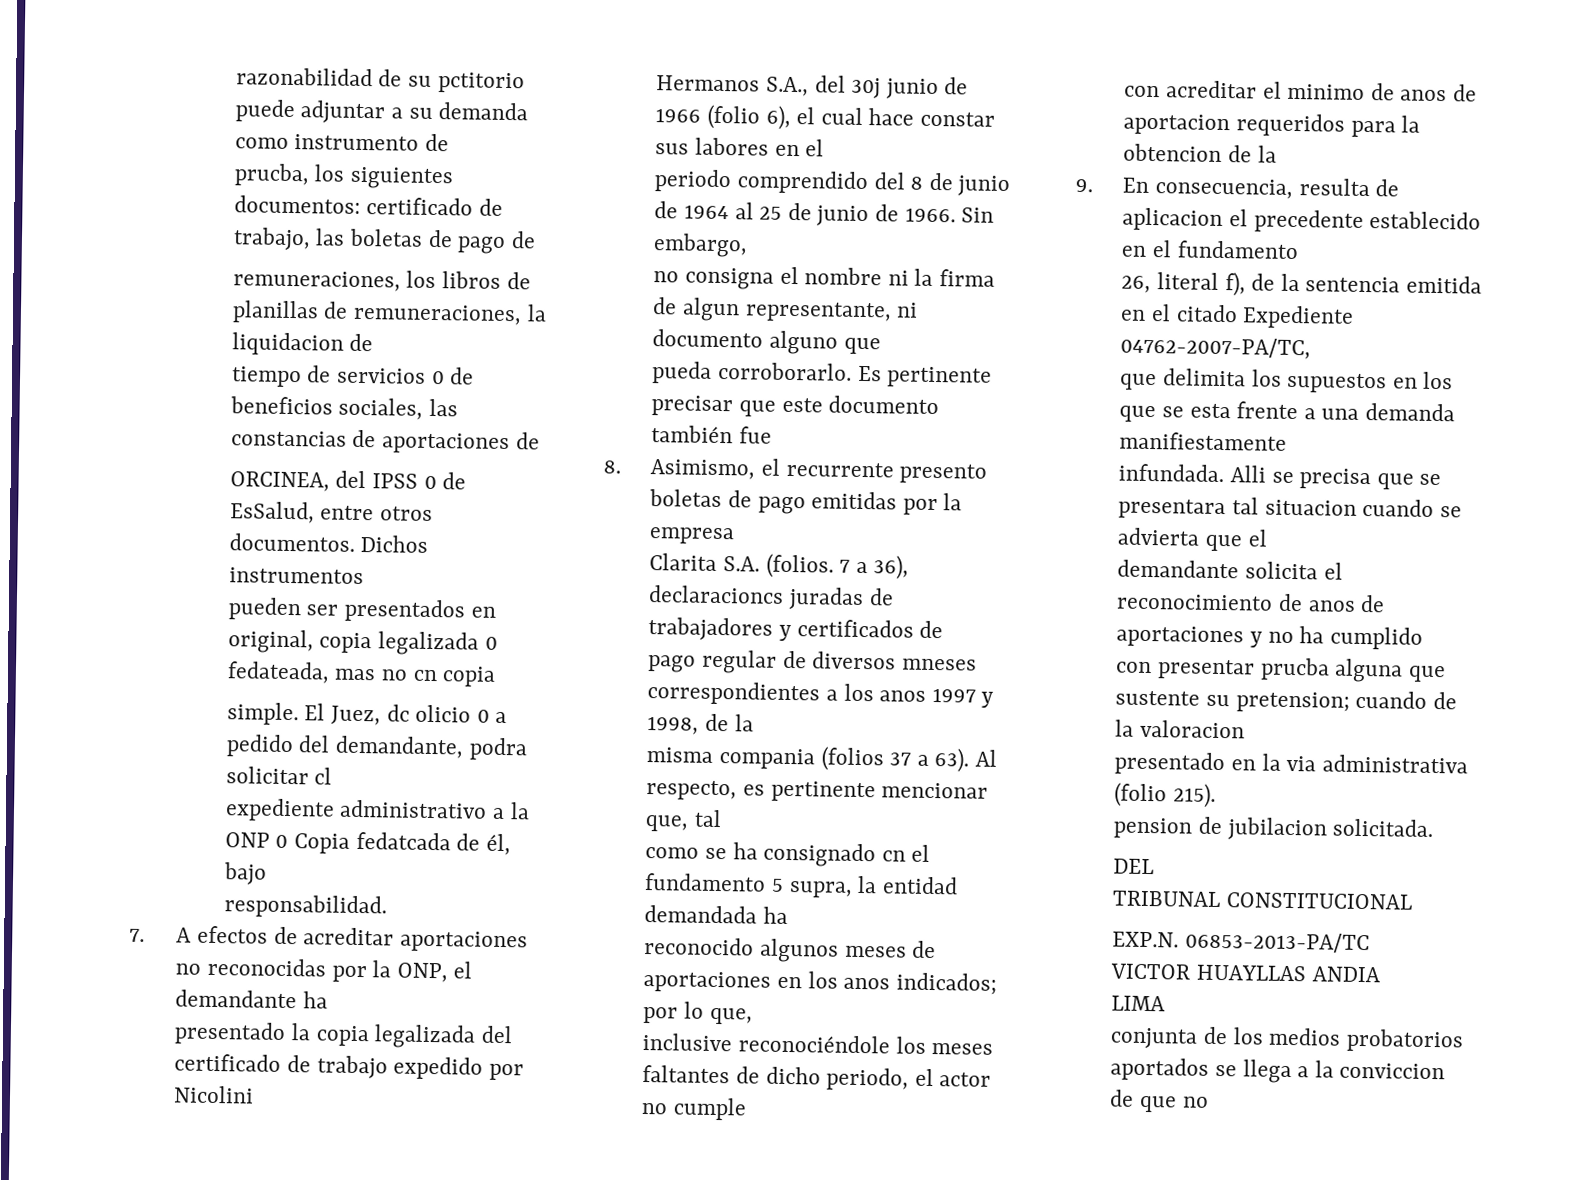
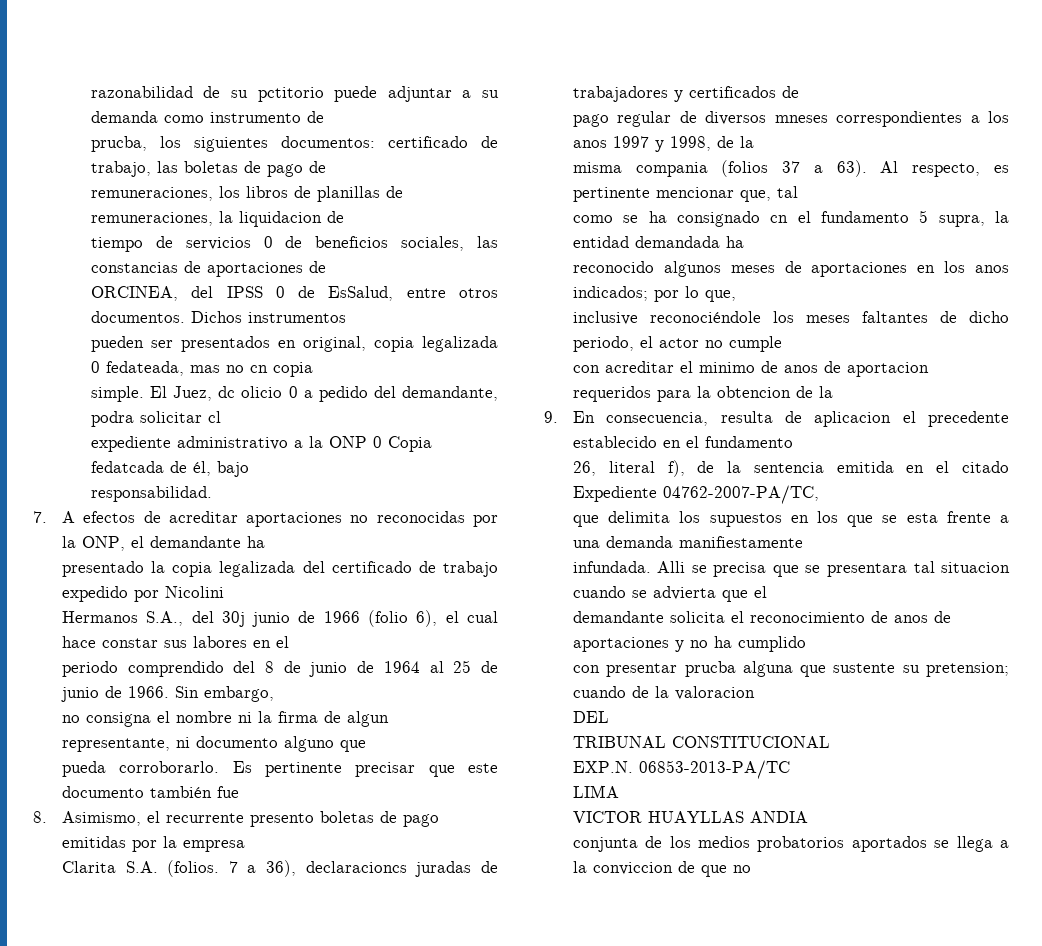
- presentado en la via administrativa (folio 215).
- pension de jubilacion solicitada.
+ LIMA
- LIMA

